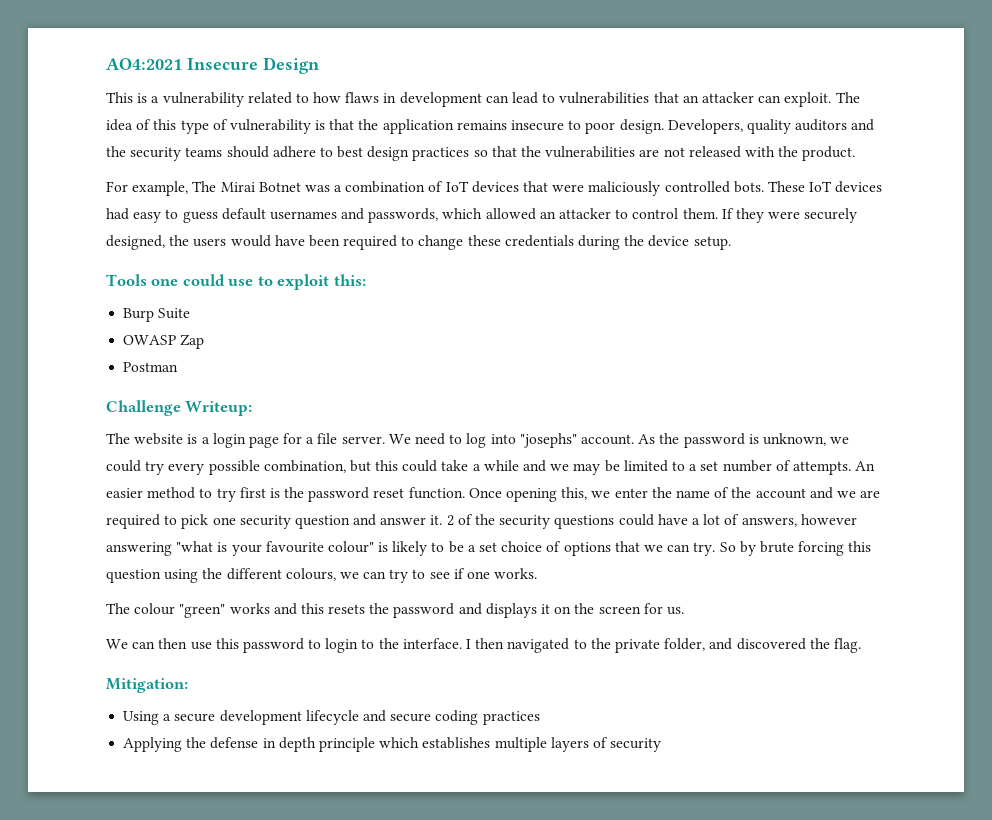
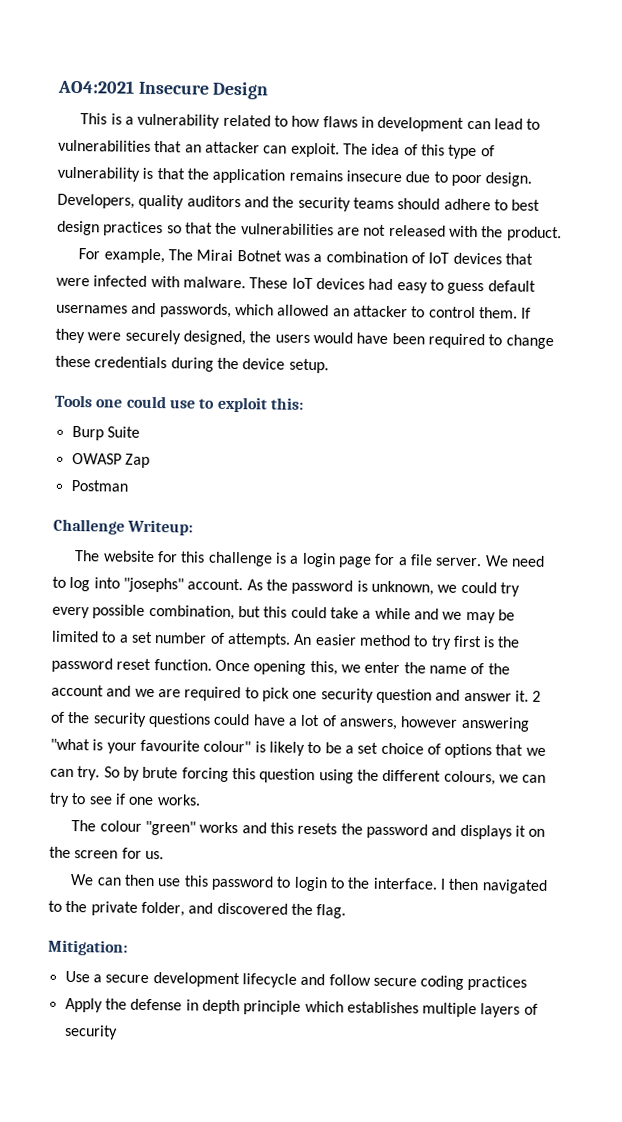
- The idea of this type of vulnerability is that the application remains insecure to poor design.
+ The idea of this type of vulnerability is that the application remains insecure due to poor design.
- For example, The Mirai Botnet was a combination of IoT devices that were maliciously controlled bots.
+ For example, The Mirai Botnet was a combination of IoT devices that were infected with malware.
- The website is a login page for a file server.
+ The website for this challenge is a login page for a file server.
- Using a secure development lifecycle and secure coding practices
+ Use a secure development lifecycle and follow secure coding practices
- Applying the defense in depth principle which establishes multiple layers of security
+ Apply the defense in depth principle which establishes multiple layers of security

